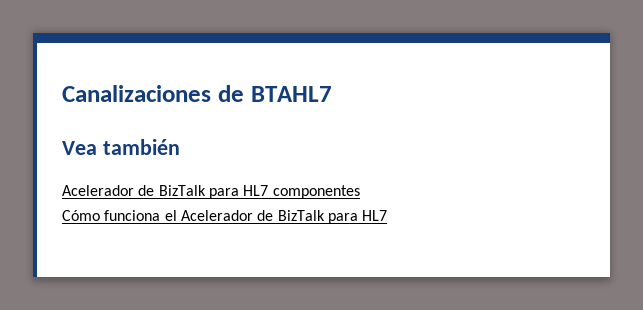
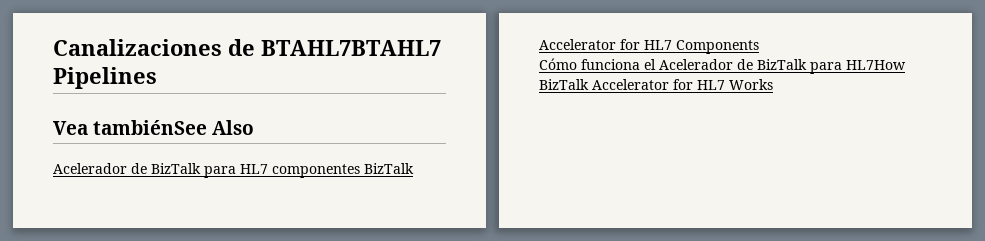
- Canalizaciones de BTAHL7
+ Canalizaciones de BTAHL7BTAHL7 Pipelines
- Vea también
+ Vea tambiénSee Also
- Acelerador de BizTalk para HL7 componentes
+ Acelerador de BizTalk para HL7 componentes BizTalk Accelerator for HL7 Components
- Cómo funciona el Acelerador de BizTalk para HL7
+ Cómo funciona el Acelerador de BizTalk para HL7How BizTalk Accelerator for HL7 Works

